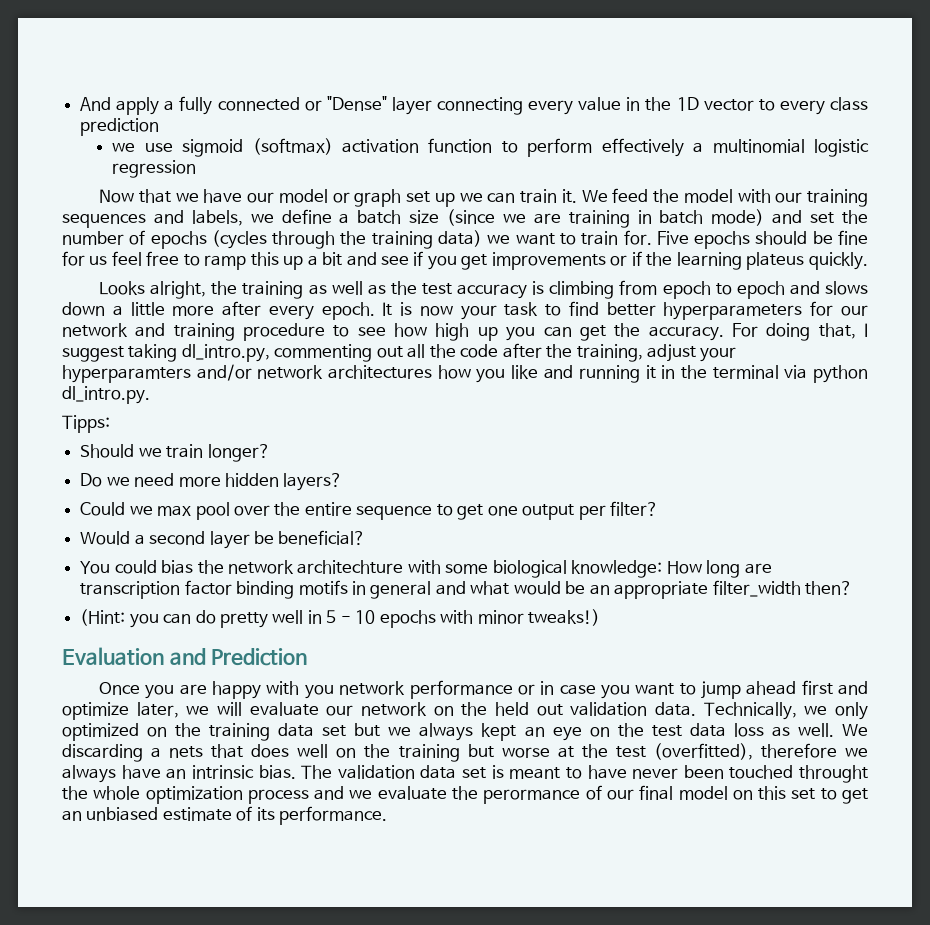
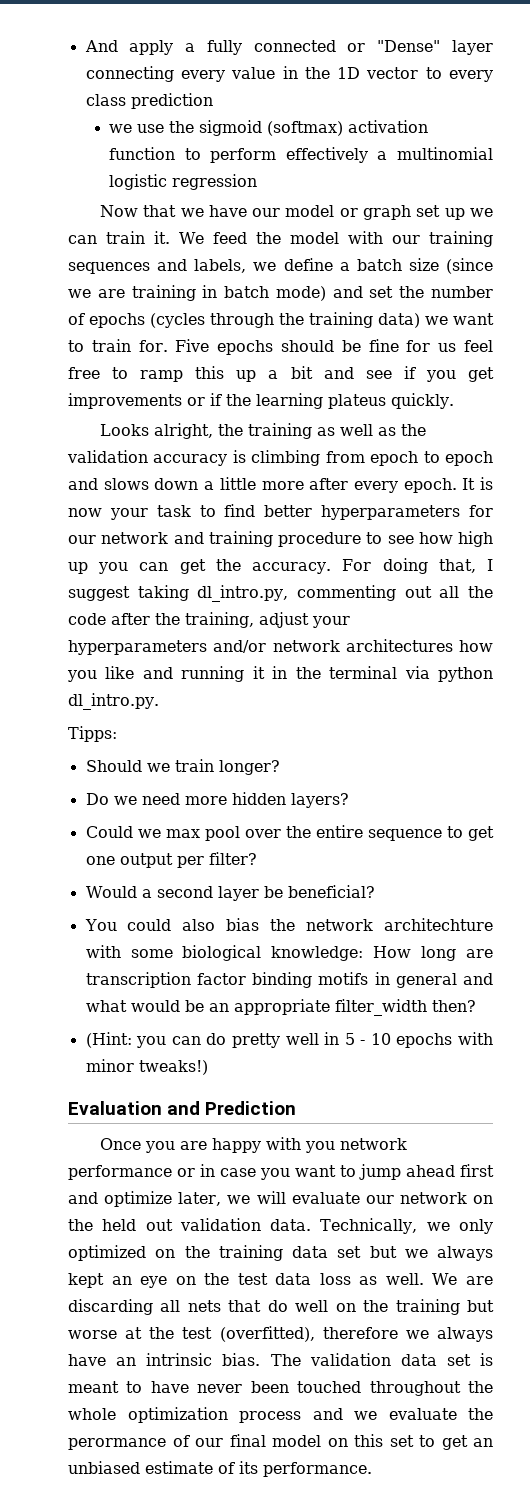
- we use sigmoid (softmax) activation function to perform effectively a multinomial logistic regression
+ we use the sigmoid (softmax) activation function to perform effectively a multinomial logistic regression
- Looks alright, the training as well as the test accuracy is climbing from epoch to epoch and slows down a little more after every epoch.
+ Looks alright, the training as well as the validation accuracy is climbing from epoch to epoch and slows down a little more after every epoch.
- For doing that, I suggest taking dl_intro.py, commenting out all the code after the training, adjust your hyperparamters and/or network architectures how you like and running it in the terminal via python dl_intro.py.
+ For doing that, I suggest taking dl_intro.py, commenting out all the code after the training, adjust your hyperparameters and/or network architectures how you like and running it in the terminal via python dl_intro.py.
- You could bias the network architechture with some biological knowledge: How long are transcription factor binding motifs in general and what would be an appropriate filter_width then?
+ You could also bias the network architechture with some biological knowledge: How long are transcription factor binding motifs in general and what would be an appropriate filter_width then?
- We discarding a nets that does well on the training but worse at the test (overfitted), therefore we always have an intrinsic bias.
+ We are discarding all nets that do well on the training but worse at the test (overfitted), therefore we always have an intrinsic bias.
- The validation data set is meant to have never been touched throught the whole optimization process and we evaluate the perormance of our final model on this set to get an unbiased estimate of its performance.
+ The validation data set is meant to have never been touched throughout the whole optimization process and we evaluate the perormance of our final model on this set to get an unbiased estimate of its performance.

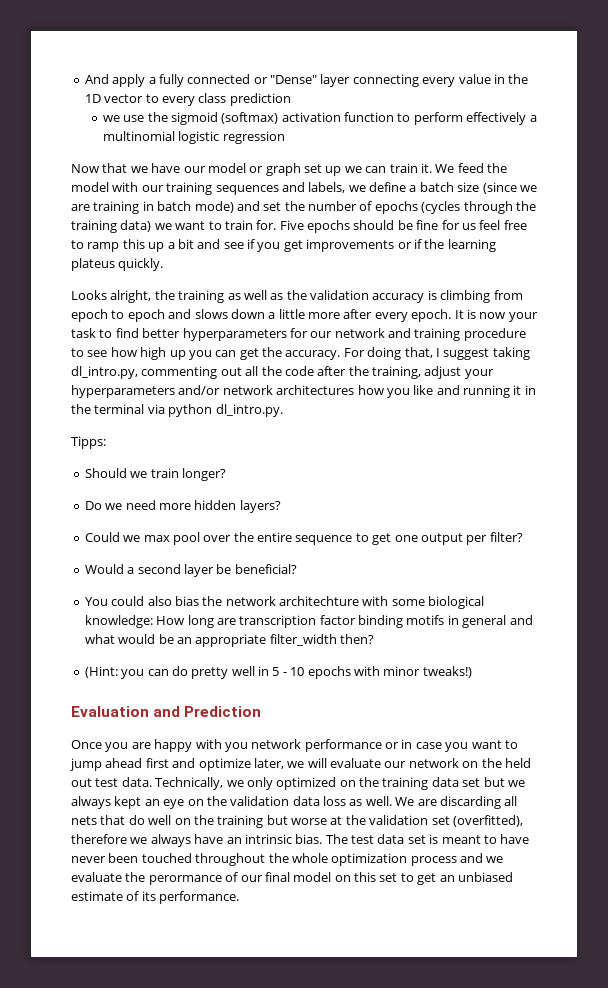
- Once you are happy with you network performance or in case you want to jump ahead first and optimize later, we will evaluate our network on the held out validation data.
+ Once you are happy with you network performance or in case you want to jump ahead first and optimize later, we will evaluate our network on the held out test data.
- Technically, we only optimized on the training data set but we always kept an eye on the test data loss as well.
+ Technically, we only optimized on the training data set but we always kept an eye on the validation data loss as well.
- We are discarding all nets that do well on the training but worse at the test (overfitted), therefore we always have an intrinsic bias.
+ We are discarding all nets that do well on the training but worse at the validation set (overfitted), therefore we always have an intrinsic bias.
- The validation data set is meant to have never been touched throughout the whole optimization process and we evaluate the perormance of our final model on this set to get an unbiased estimate of its performance.
+ The test data set is meant to have never been touched throughout the whole optimization process and we evaluate the perormance of our final model on this set to get an unbiased estimate of its performance.

